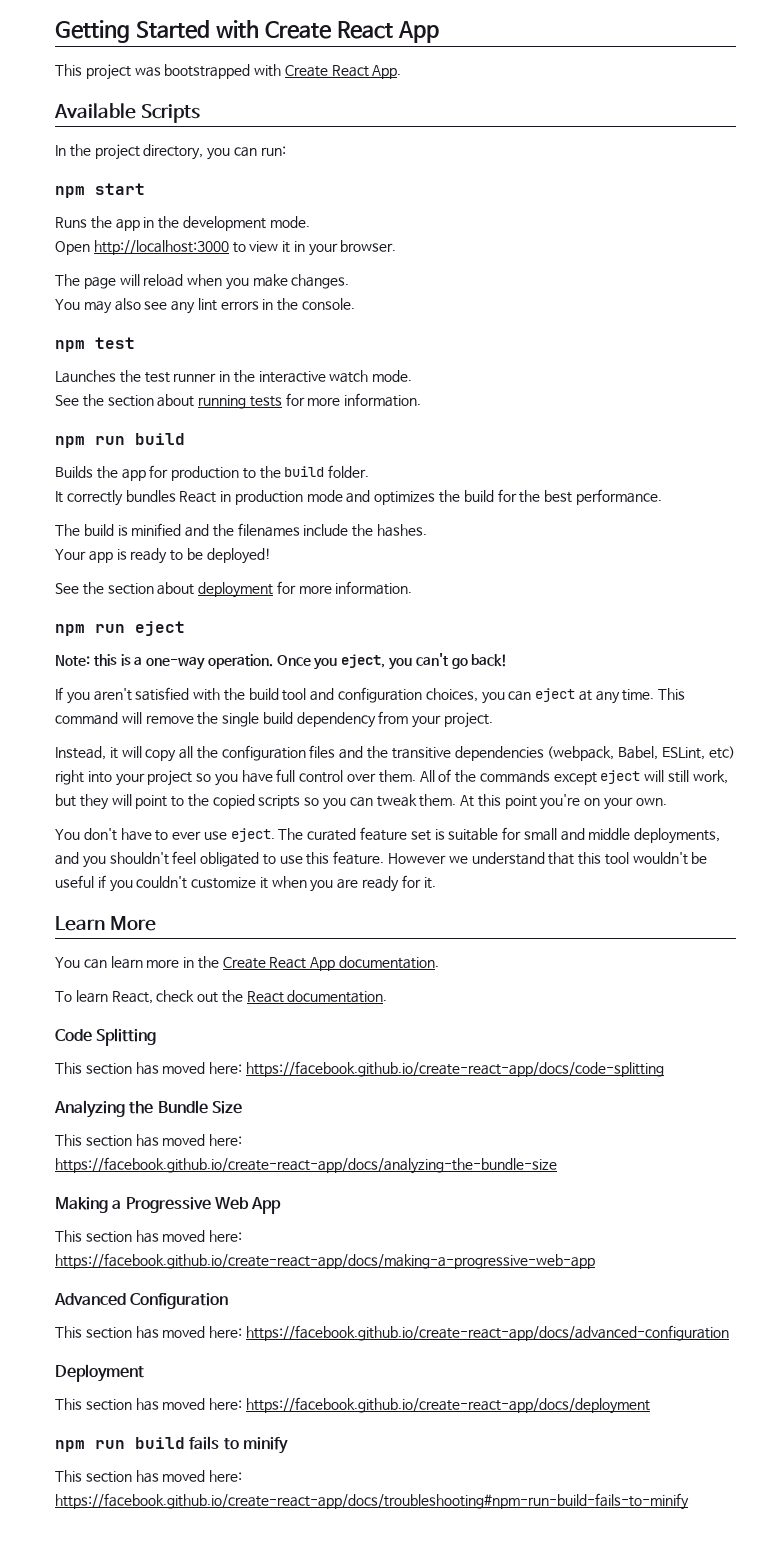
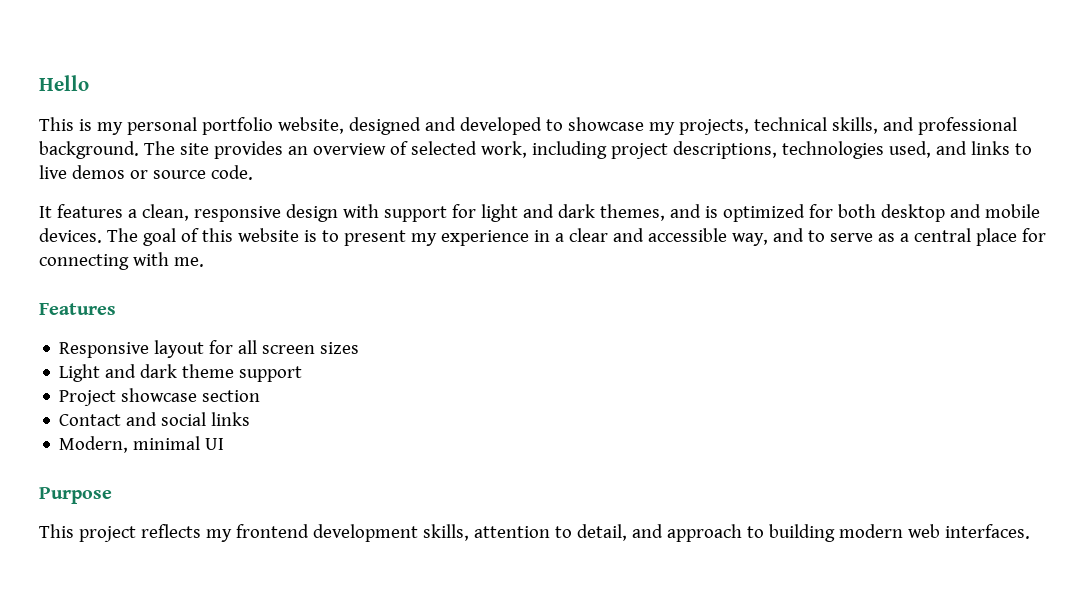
- Getting Started with Create React App
- This project was bootstrapped with Create React App.
- Available Scripts
- In the project directory, you can run:
- npm start
- Runs the app in the development mode.
- Open http://localhost:3000 to view it in your browser.
- The page will reload when you make changes.
- You may also see any lint errors in the console.
- npm test
- Launches the test runner in the interactive watch mode.
- See the section about running tests for more information.
- npm run build
- Builds the app for production to the build folder.
- It correctly bundles React in production mode and optimizes the build for the best performance.
- The build is minified and the filenames include the hashes.
- Your app is ready to be deployed!
- See the section about deployment for more information.
- npm run eject
- Note: this is a one-way operation. Once you eject, you can't go back!
- If you aren't satisfied with the build tool and configuration choices, you can eject at any time. This command will remove the single build dependency from your project.
- Instead, it will copy all the configuration files and the transitive dependencies (webpack, Babel, ESLint, etc) right into your project so you have full control over them. All of the commands except eject will still work, but they will point to the copied scripts so you can tweak them. At this point you're on your own.
- You don't have to ever use eject. The curated feature set is suitable for small and middle deployments, and you shouldn't feel obligated to use this feature. However we understand that this tool wouldn't be useful if you couldn't customize it when you are ready for it.
- Learn More
- You can learn more in the Create React App documentation.
- To learn React, check out the React documentation.
- Code Splitting
- This section has moved here: https://facebook.github.io/create-react-app/docs/code-splitting
- Analyzing the Bundle Size
- This section has moved here: https://facebook.github.io/create-react-app/docs/analyzing-the-bundle-size
- Making a Progressive Web App
- This section has moved here: https://facebook.github.io/create-react-app/docs/making-a-progressive-web-app
- Advanced Configuration
- This section has moved here: https://facebook.github.io/create-react-app/docs/advanced-configuration
- Deployment
- This section has moved here: https://facebook.github.io/create-react-app/docs/deployment
- npm run build fails to minify
- This section has moved here: https://facebook.github.io/create-react-app/docs/troubleshooting#npm-run-build-fails-to-minify
+ Hello
+ This is my personal portfolio website, designed and developed to showcase my projects, technical skills, and professional background. The site provides an overview of selected work, including project descriptions, technologies used, and links to live demos or source code.
+ It features a clean, responsive design with support for light and dark themes, and is optimized for both desktop and mobile devices. The goal of this website is to present my experience in a clear and accessible way, and to serve as a central place for connecting with me.
+ Features
+ Responsive layout for all screen sizes
+ Light and dark theme support
+ Project showcase section
+ Contact and social links
+ Modern, minimal UI
+ Purpose
+ This project reflects my frontend development skills, attention to detail, and approach to building modern web interfaces.

